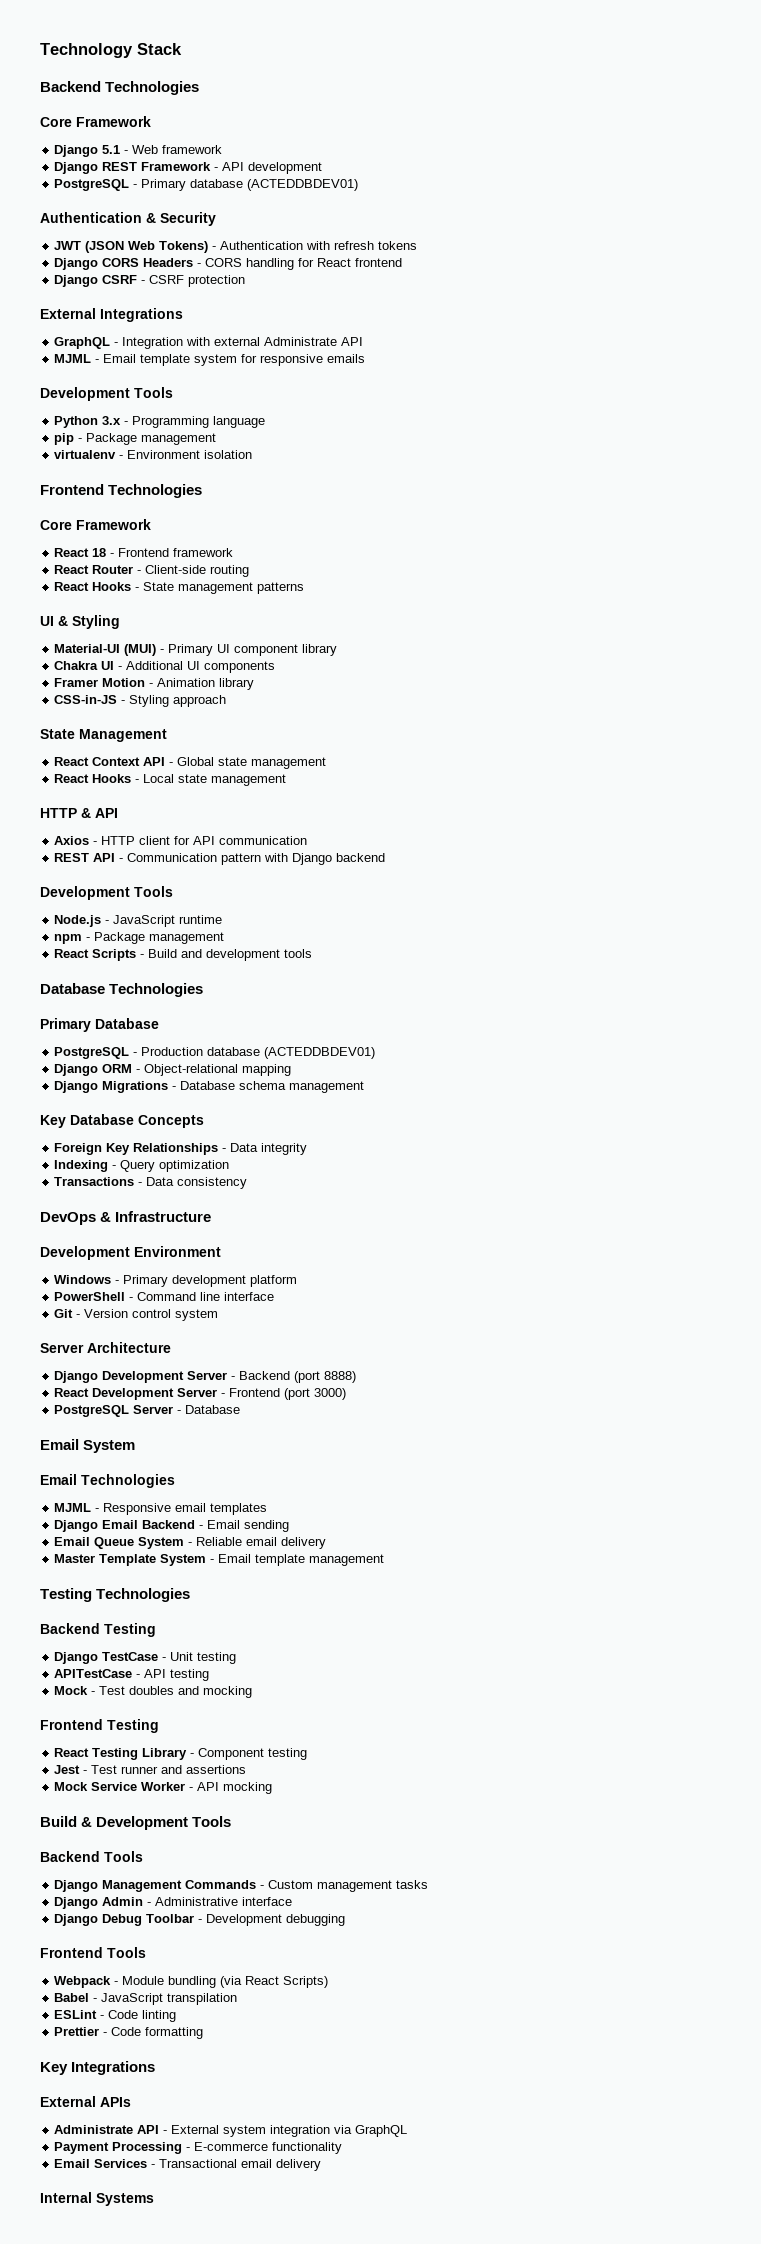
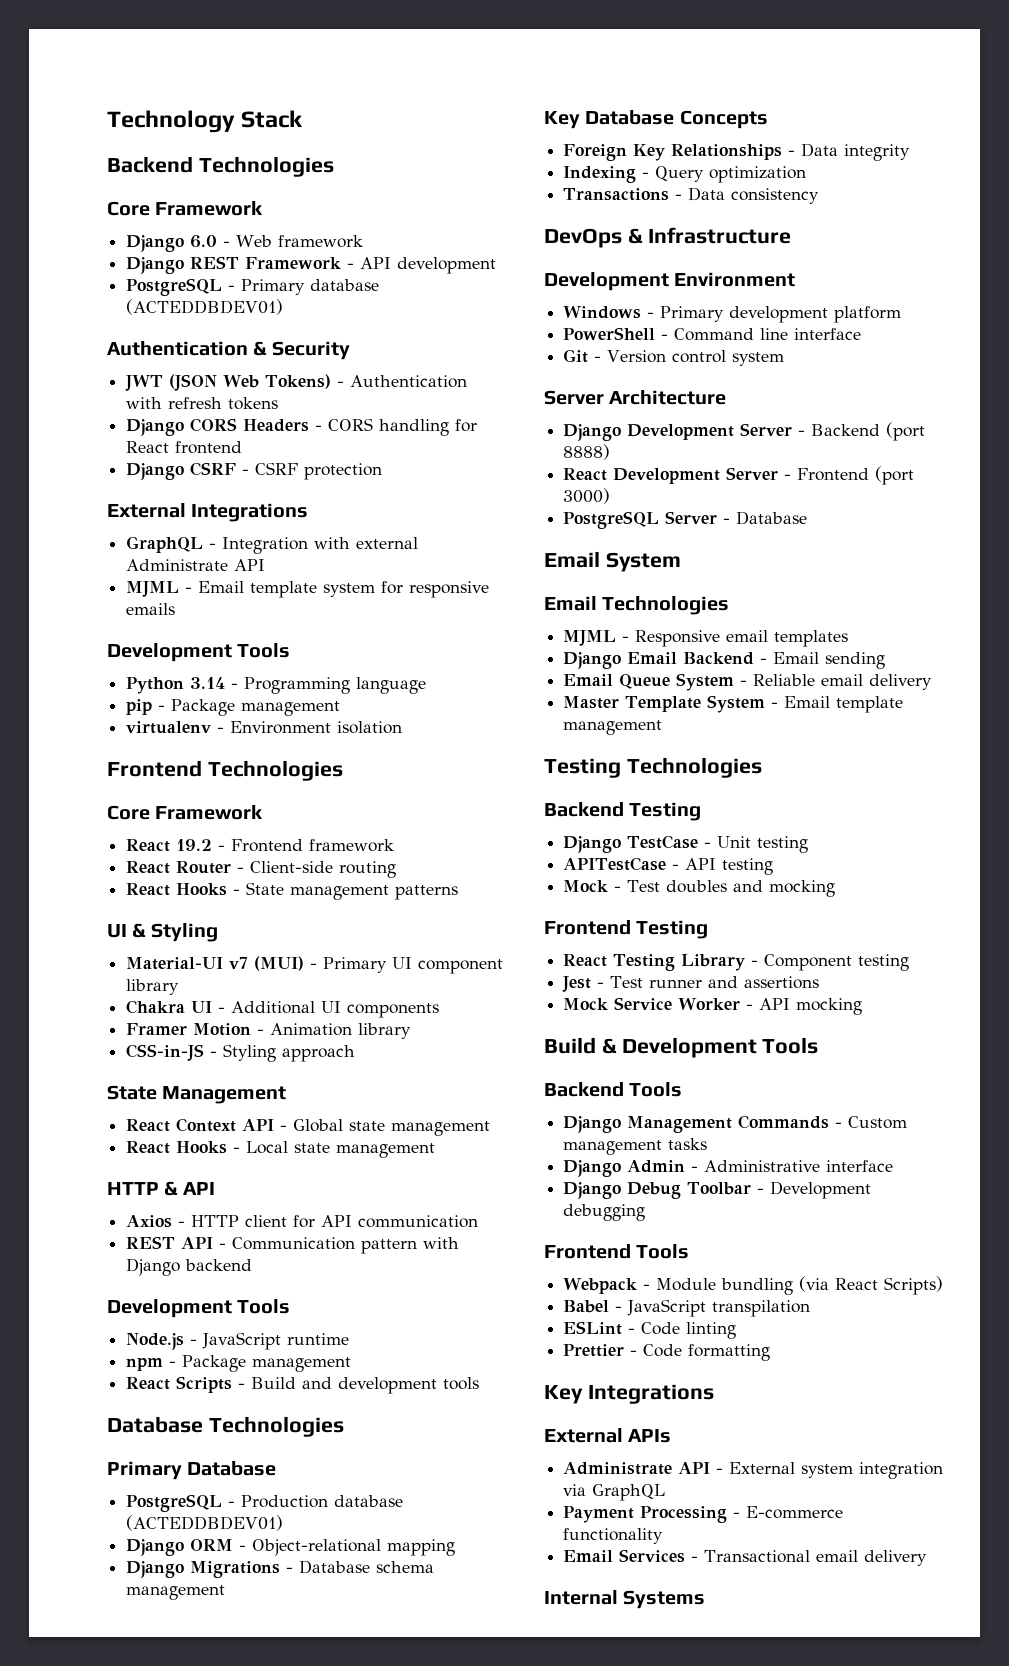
- Django 5.1 - Web framework
+ Django 6.0 - Web framework
- Python 3.x - Programming language
+ Python 3.14 - Programming language
- React 18 - Frontend framework
+ React 19.2 - Frontend framework
- Material-UI (MUI) - Primary UI component library
+ Material-UI v7 (MUI) - Primary UI component library

